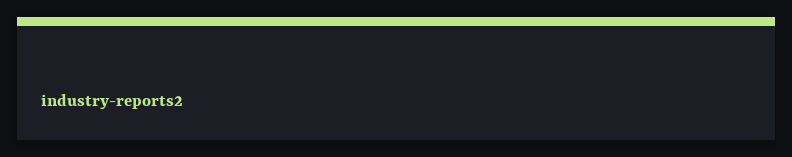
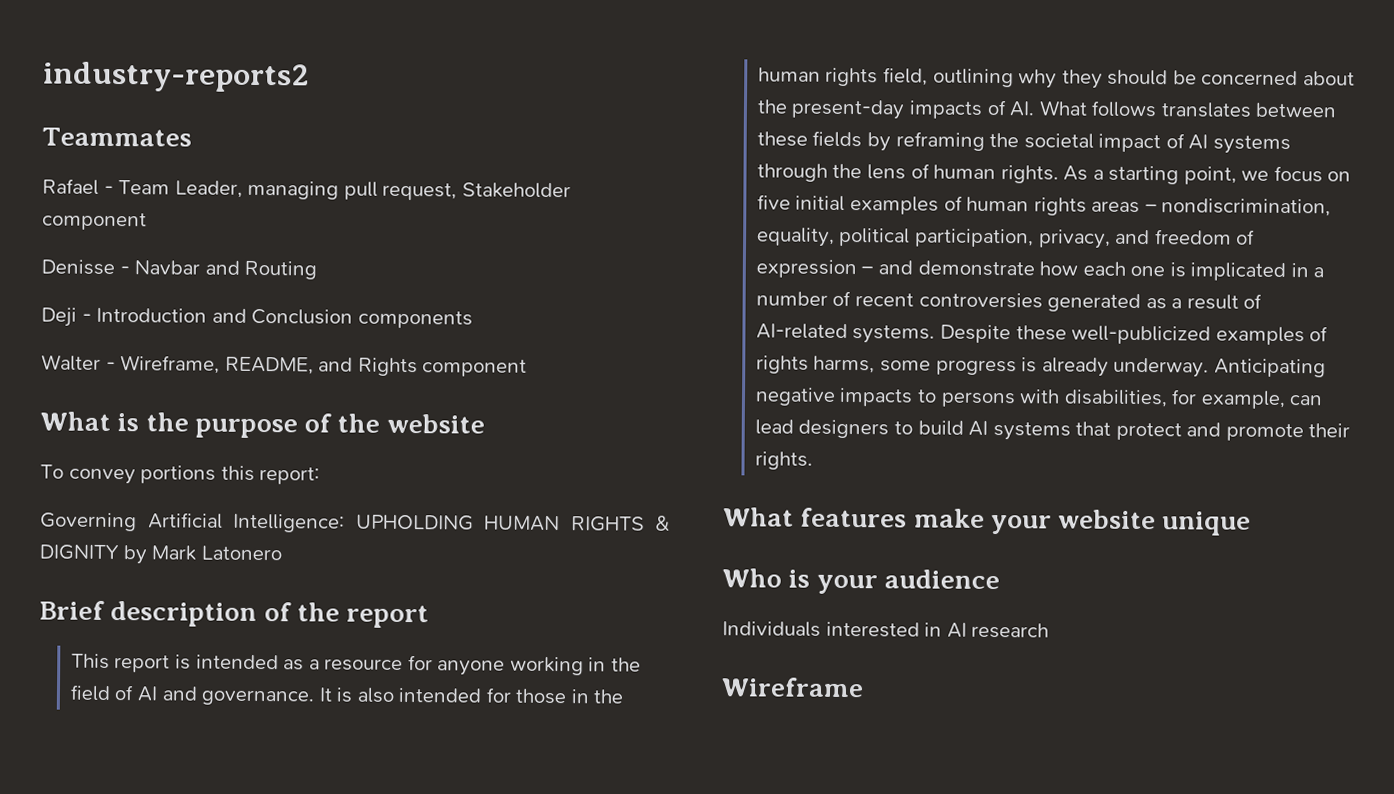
+ Teammates
+ Rafael - Team Leader, managing pull request, Stakeholder component
+ Denisse - Navbar and Routing
+ Deji - Introduction and Conclusion components
+ Walter - Wireframe, README, and Rights component
+ What is the purpose of the website
+ To convey portions this report:
+ Governing Artificial Intelligence: UPHOLDING HUMAN RIGHTS & DIGNITY by Mark Latonero
+ Brief description of the report
+ This report is intended as a resource for anyone working in the field of AI and governance. It is also intended for those in the human rights field, outlining why they should be concerned about the present-day impacts of AI. What follows translates between these fields by reframing the societal impact of AI systems through the lens of human rights. As a starting point, we focus on five initial examples of human rights areas – nondiscrimination, equality, political participation, privacy, and freedom of expression – and demonstrate how each one is implicated in a number of recent controversies generated as a result of AI-related systems. Despite these well-publicized examples of rights harms, some progress is already underway. Anticipating negative impacts to persons with disabilities, for example, can lead designers to build AI systems that protect and promote their rights.
+ What features make your website unique
+ Who is your audience
+ Individuals interested in AI research
+ Wireframe

